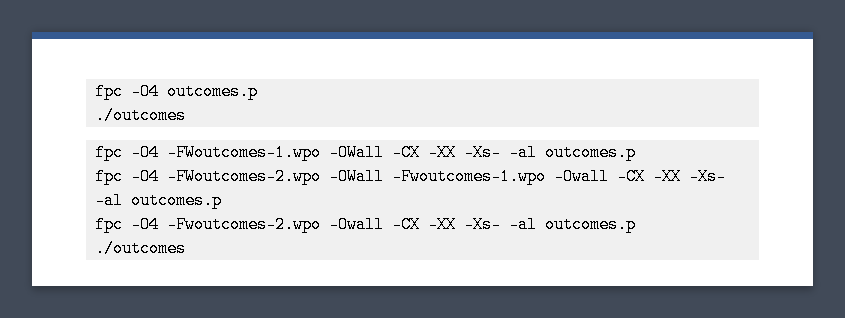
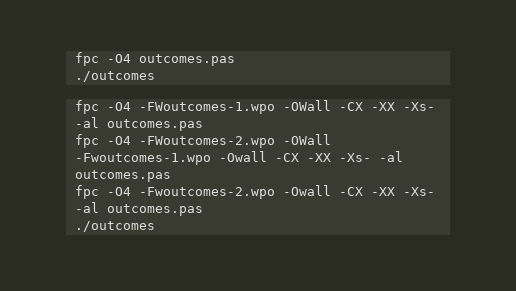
- fpc -O4 outcomes.p
+ fpc -O4 outcomes.pas
- fpc -O4 -FWoutcomes-1.wpo -OWall -CX -XX -Xs- -al outcomes.p
+ fpc -O4 -FWoutcomes-1.wpo -OWall -CX -XX -Xs- -al outcomes.pas
- fpc -O4 -FWoutcomes-2.wpo -OWall -Fwoutcomes-1.wpo -Owall -CX -XX -Xs- -al outcomes.p
+ fpc -O4 -FWoutcomes-2.wpo -OWall -Fwoutcomes-1.wpo -Owall -CX -XX -Xs- -al outcomes.pas
- fpc -O4 -Fwoutcomes-2.wpo -Owall -CX -XX -Xs- -al outcomes.p
+ fpc -O4 -Fwoutcomes-2.wpo -Owall -CX -XX -Xs- -al outcomes.pas

